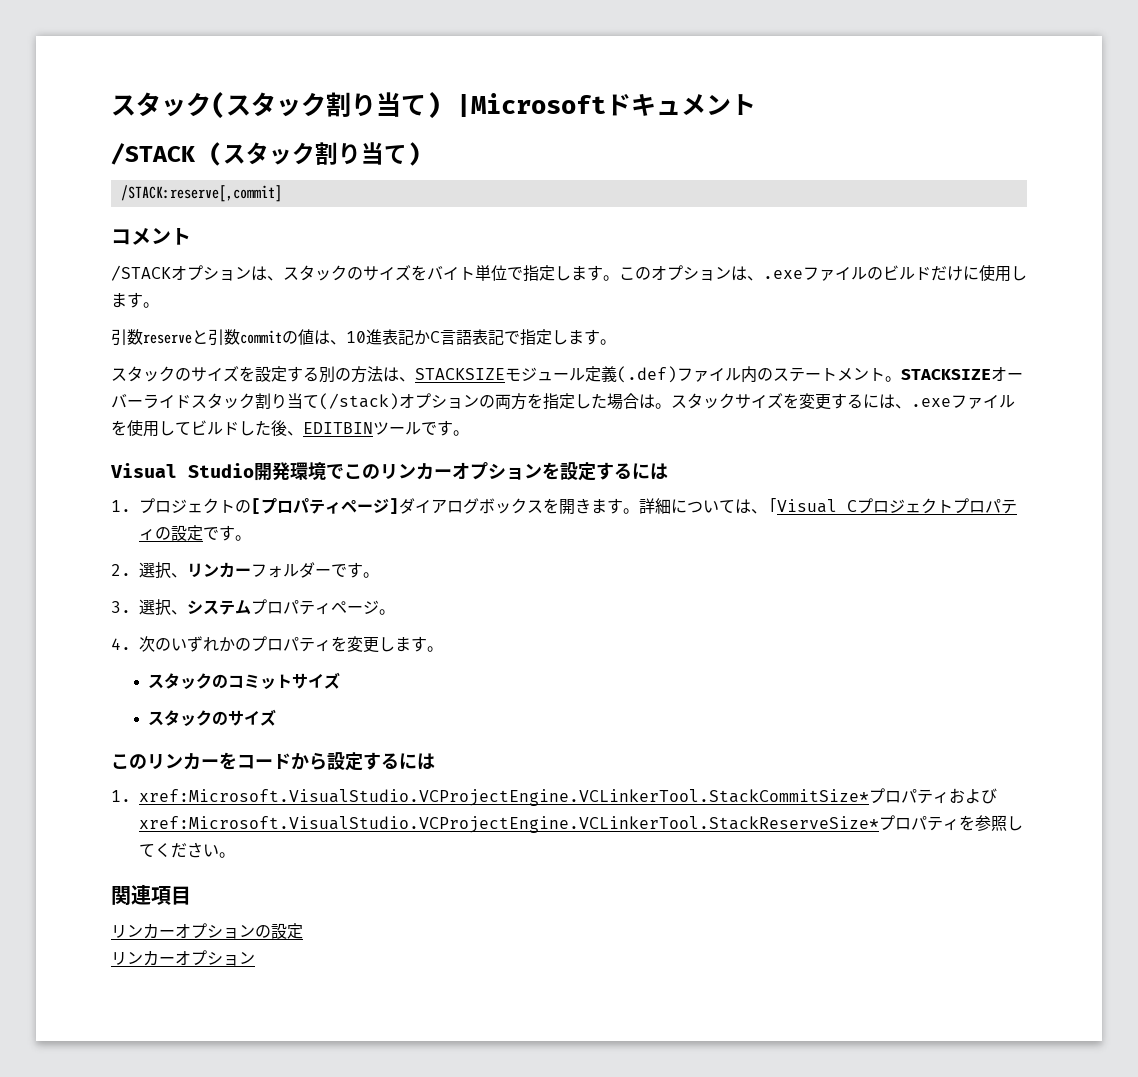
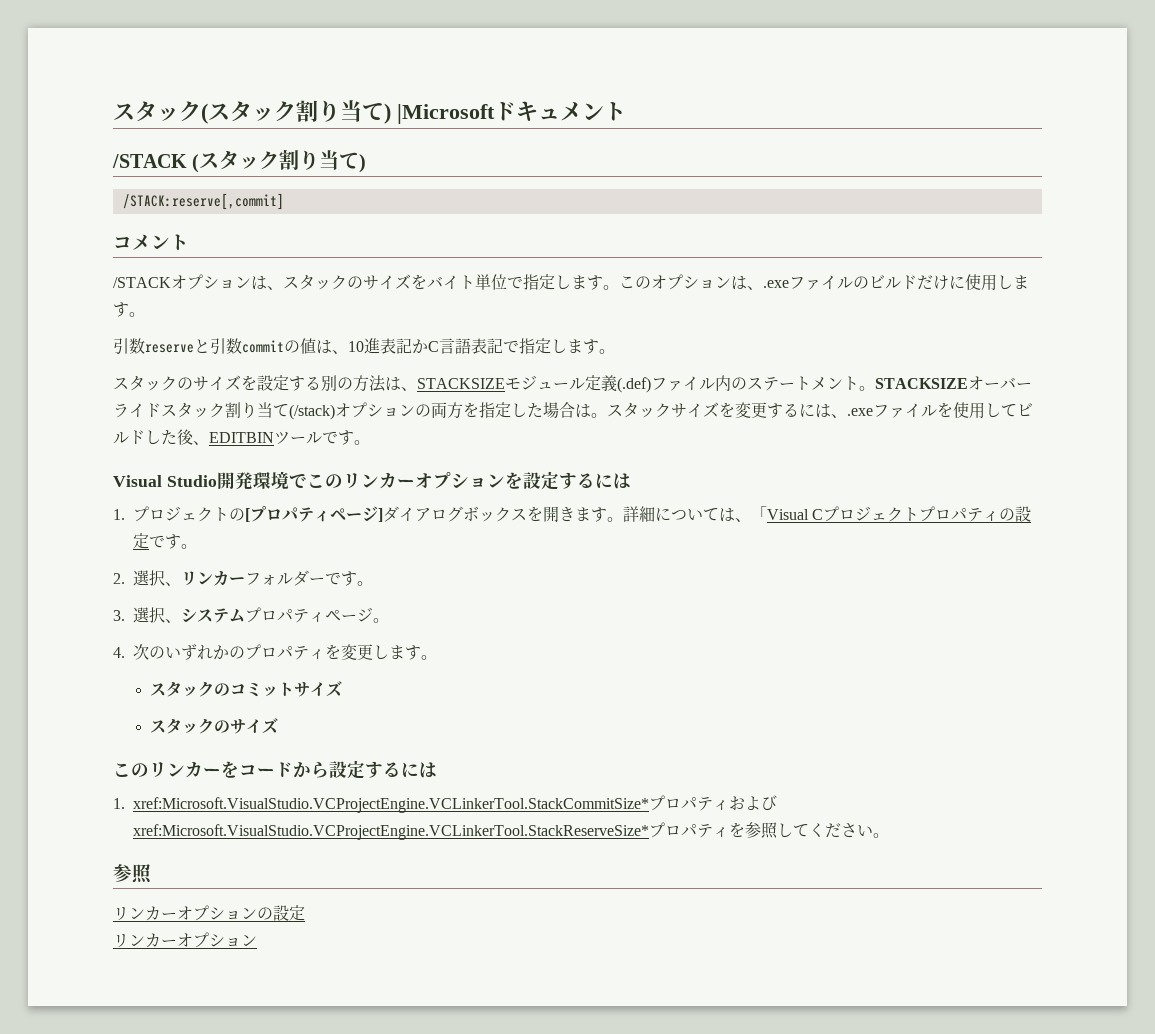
  1. xref:Microsoft.VisualStudio.VCProjectEngine.VCLinkerTool.StackCommitSize*プロパティおよびxref:Microsoft.VisualStudio.VCProjectEngine.VCLinkerTool.StackReserveSize*プロパティを参照してください。
- 関連項目
+ 参照

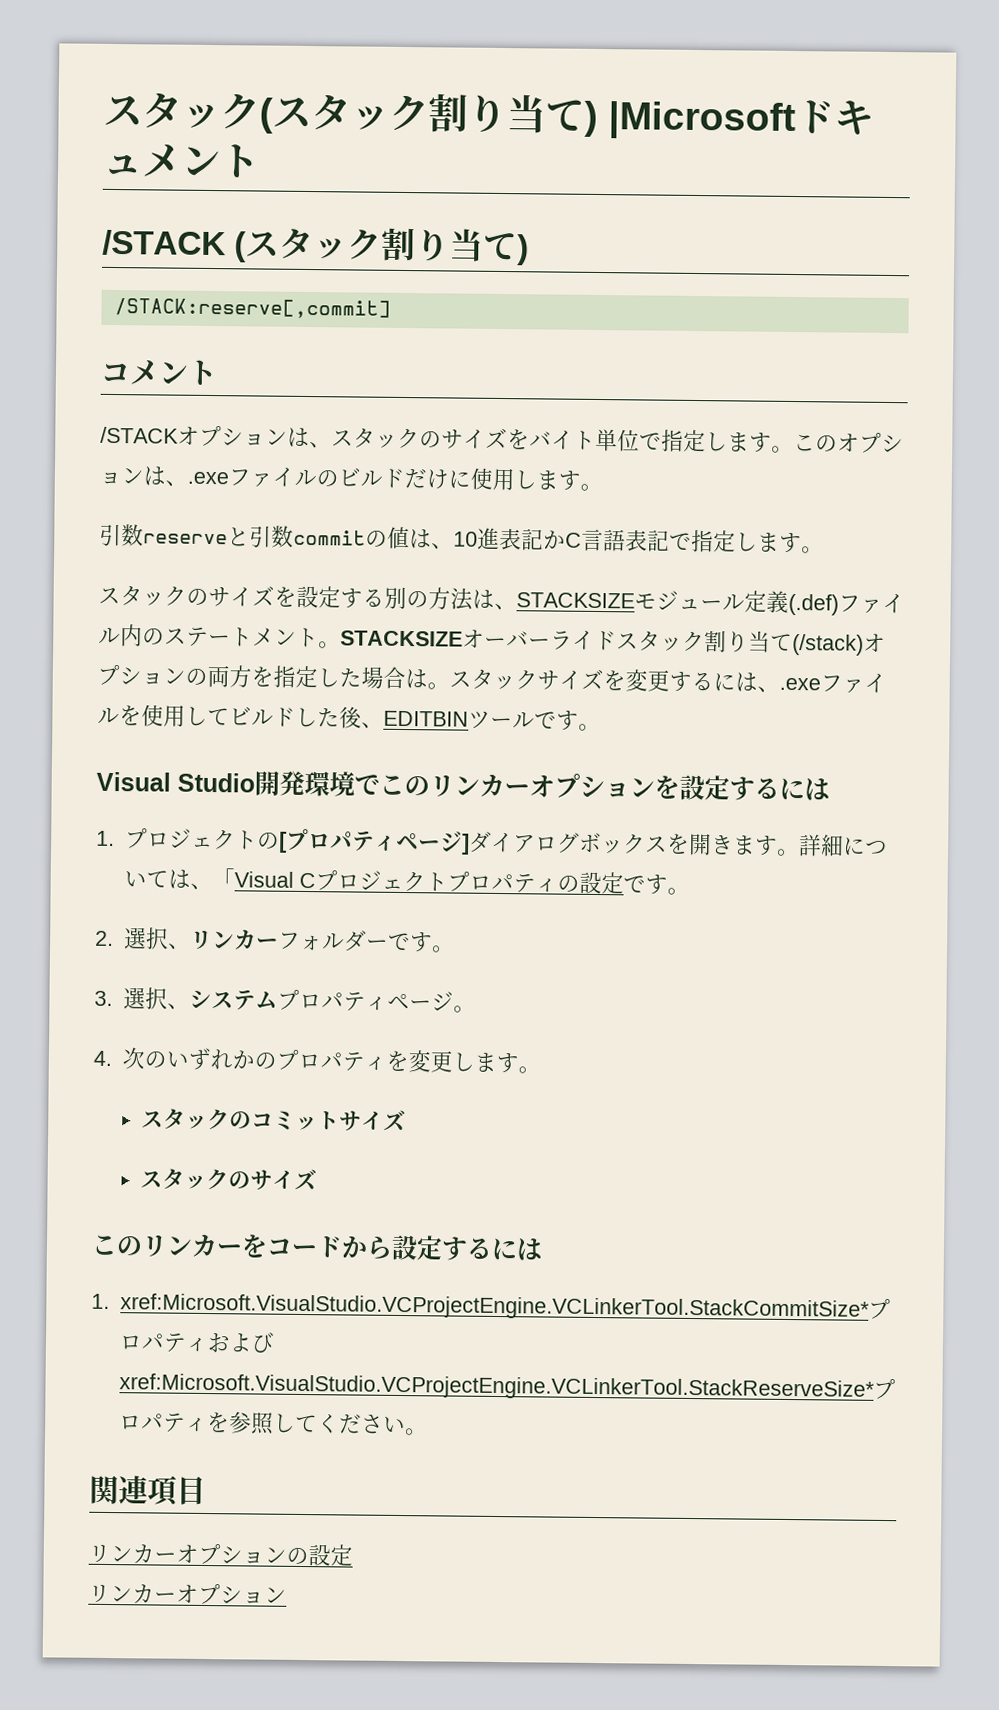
  1. xref:Microsoft.VisualStudio.VCProjectEngine.VCLinkerTool.StackCommitSize*プロパティおよびxref:Microsoft.VisualStudio.VCProjectEngine.VCLinkerTool.StackReserveSize*プロパティを参照してください。
- 参照
+ 関連項目

